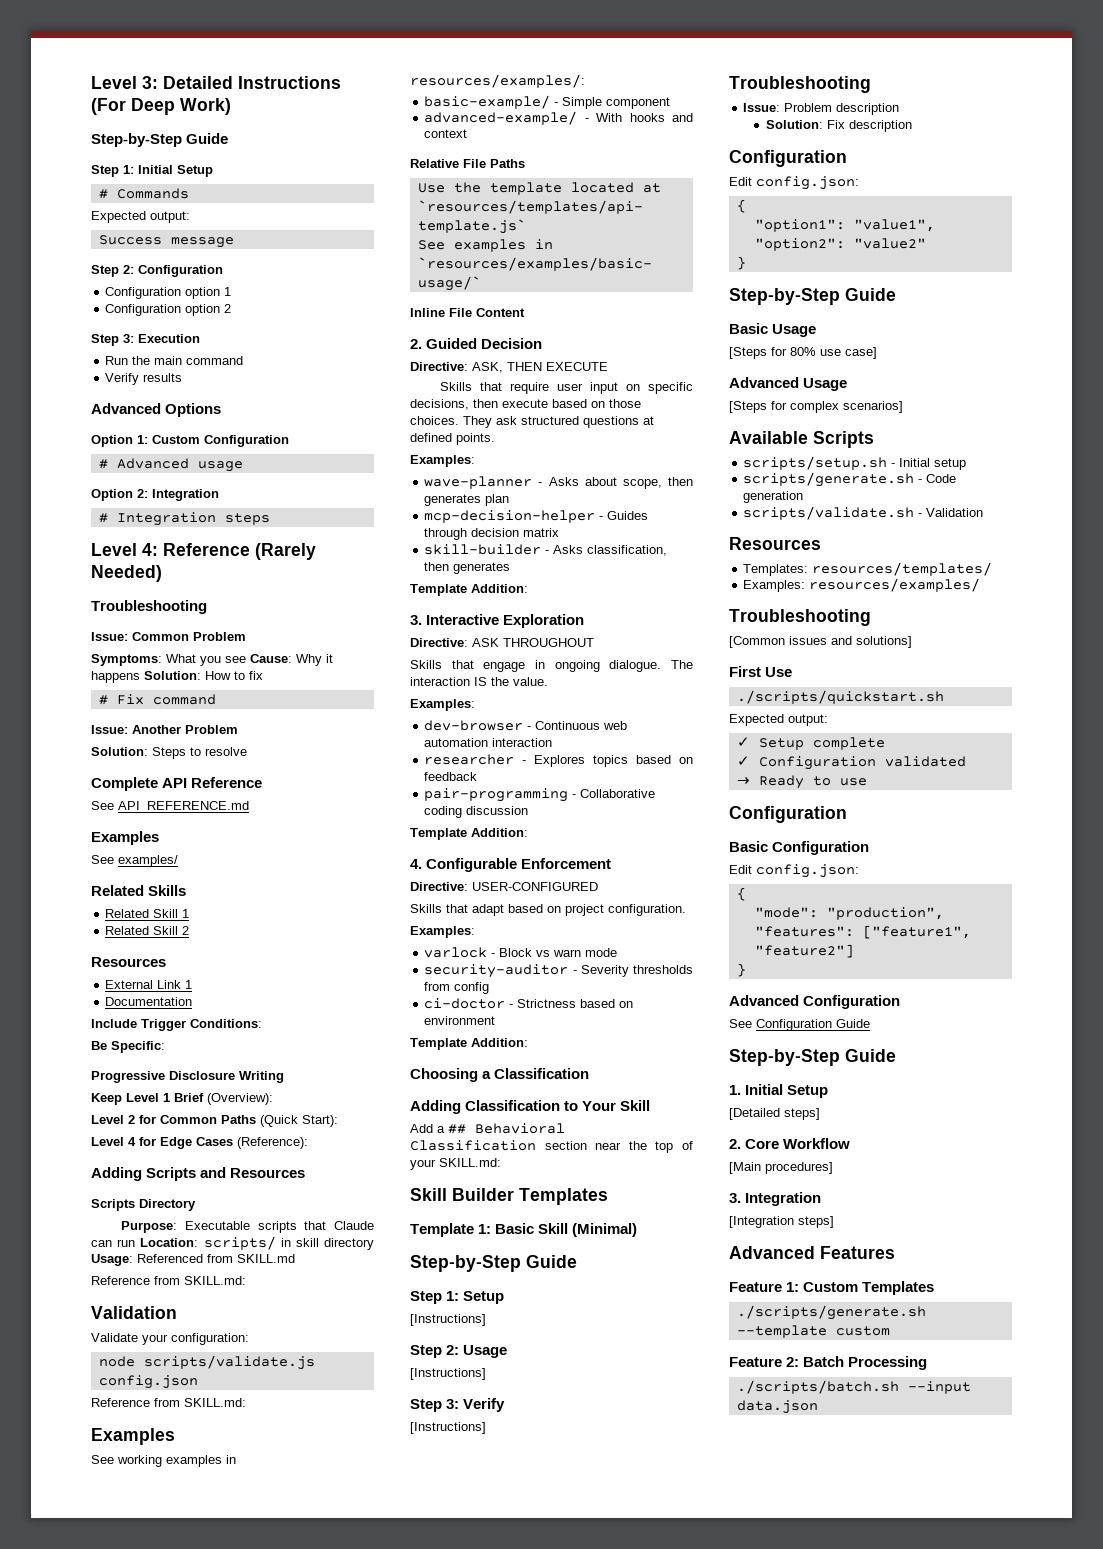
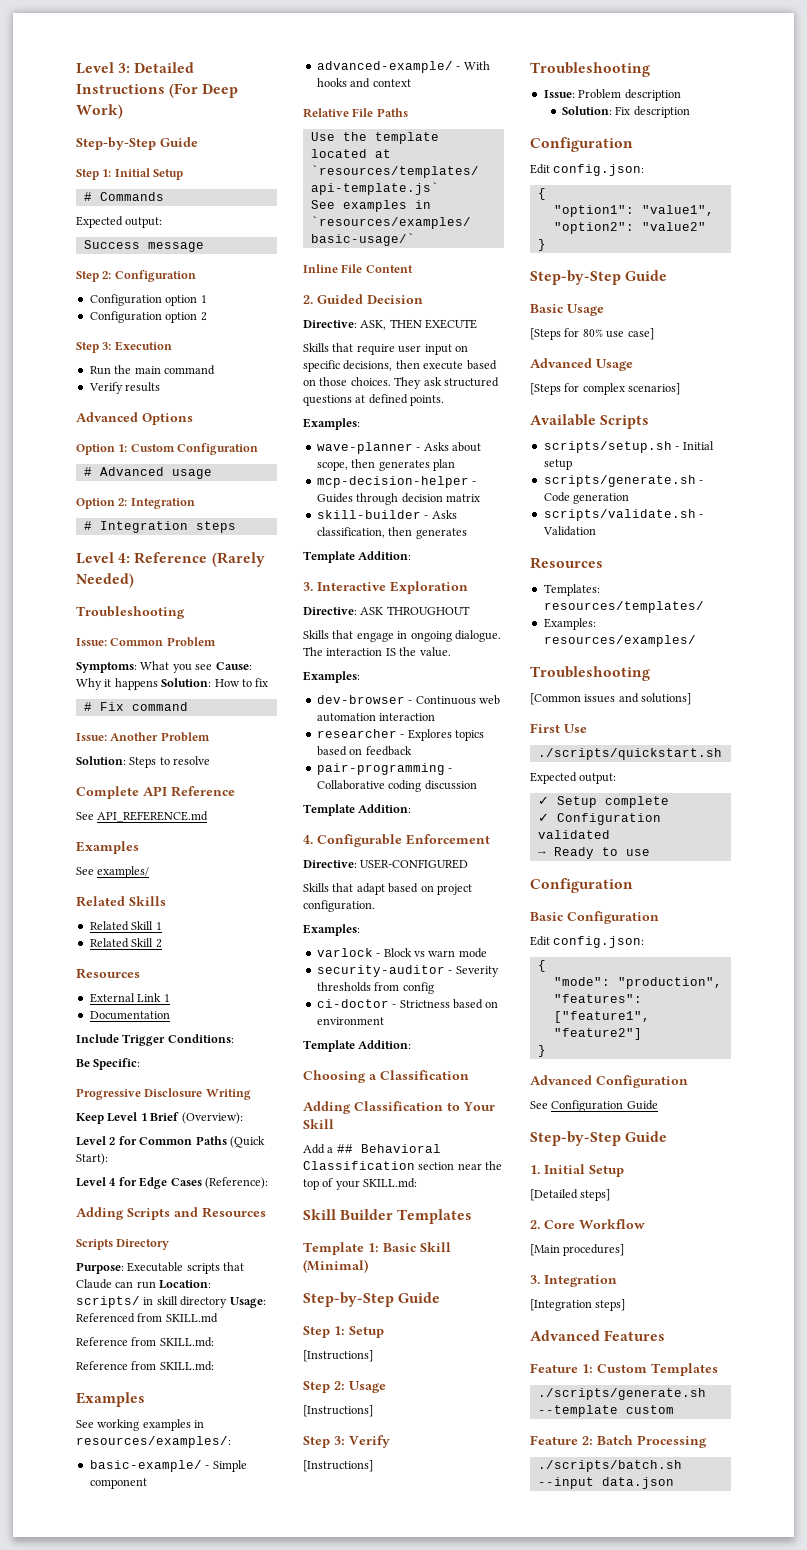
  Purpose: Executable scripts that Claude can run Location: scripts/ in skill directory Usage: Referenced from SKILL.md
  Reference from SKILL.md:
- Validation
- Validate your configuration:
- node scripts/validate.js config.json

